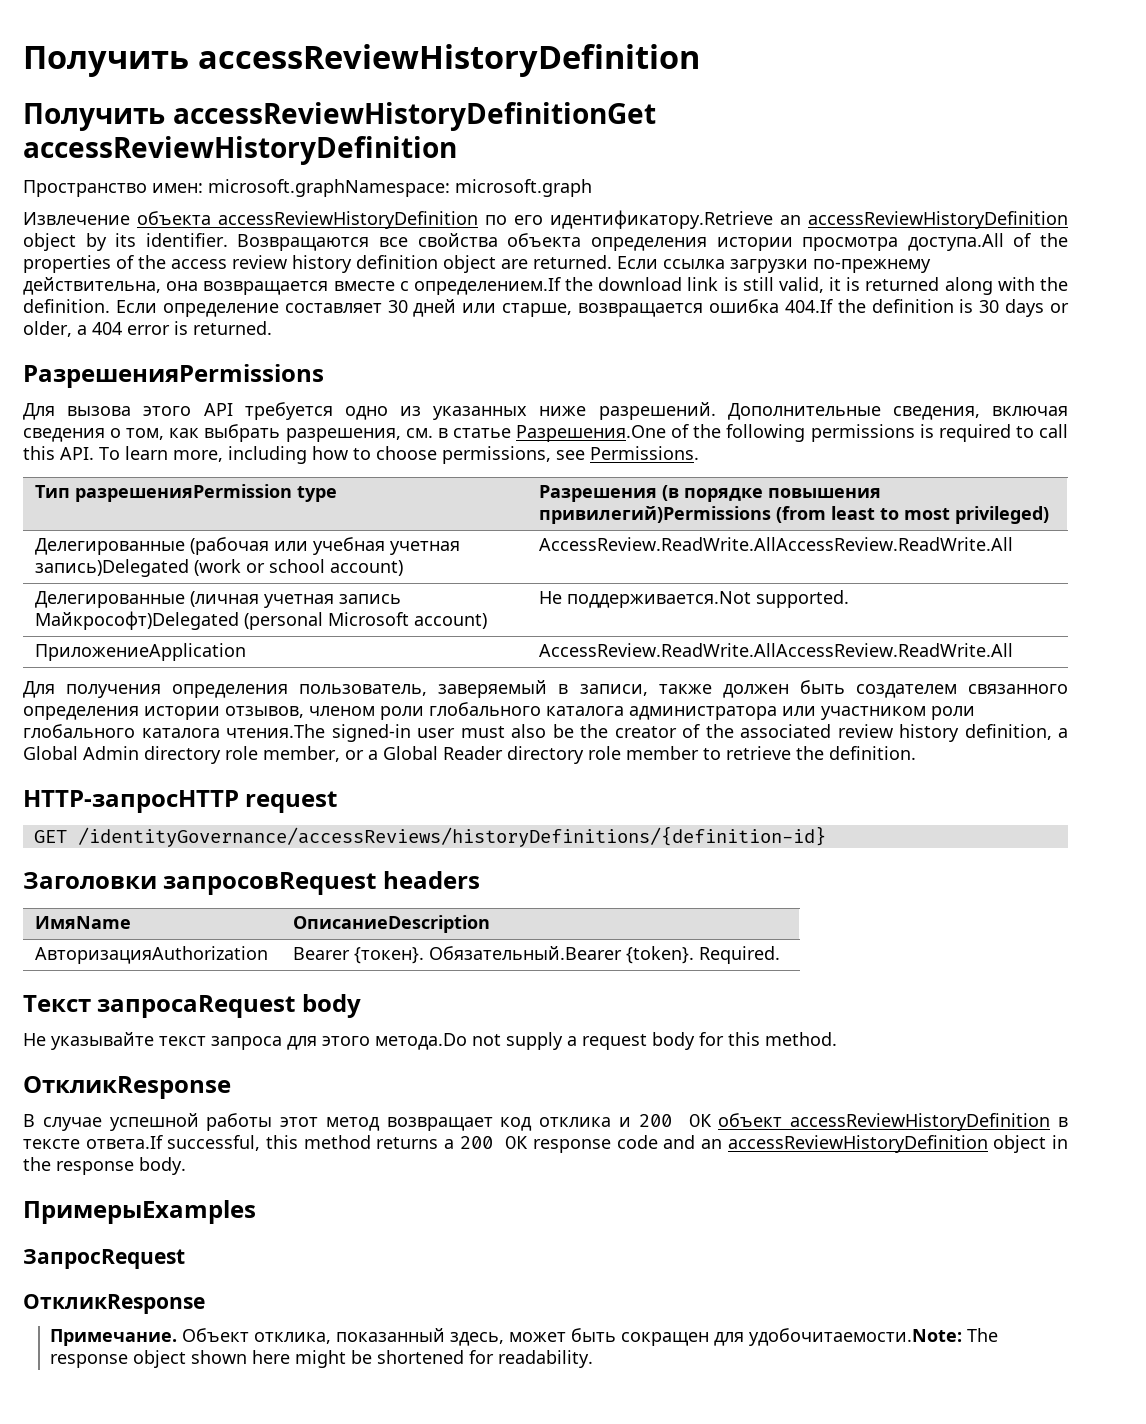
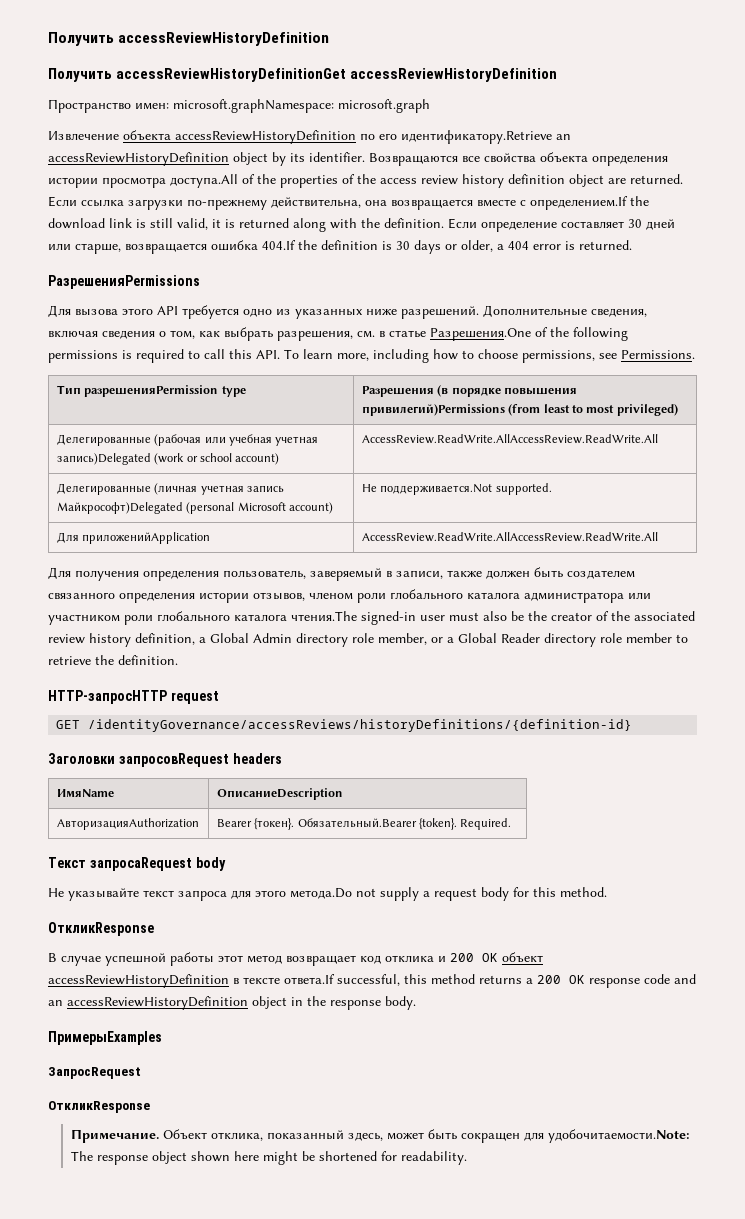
- ПриложениеApplication | AccessReview.ReadWrite.AllAccessReview.ReadWrite.All
+ Для приложенийApplication | AccessReview.ReadWrite.AllAccessReview.ReadWrite.All

